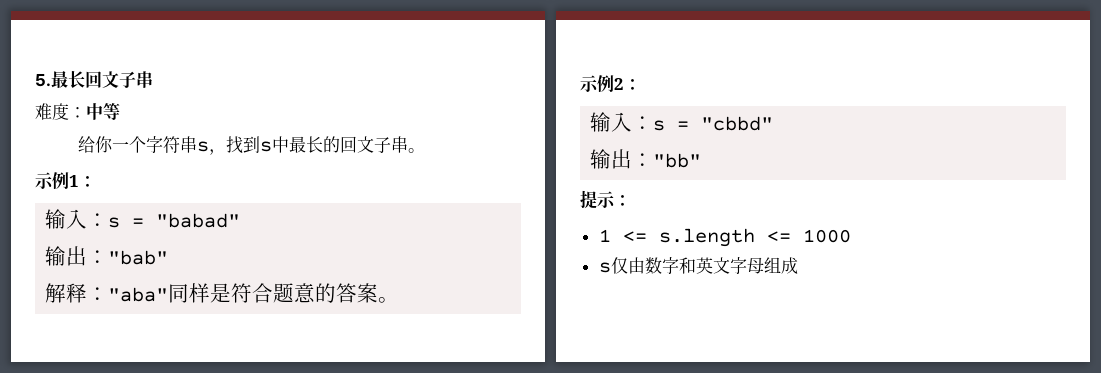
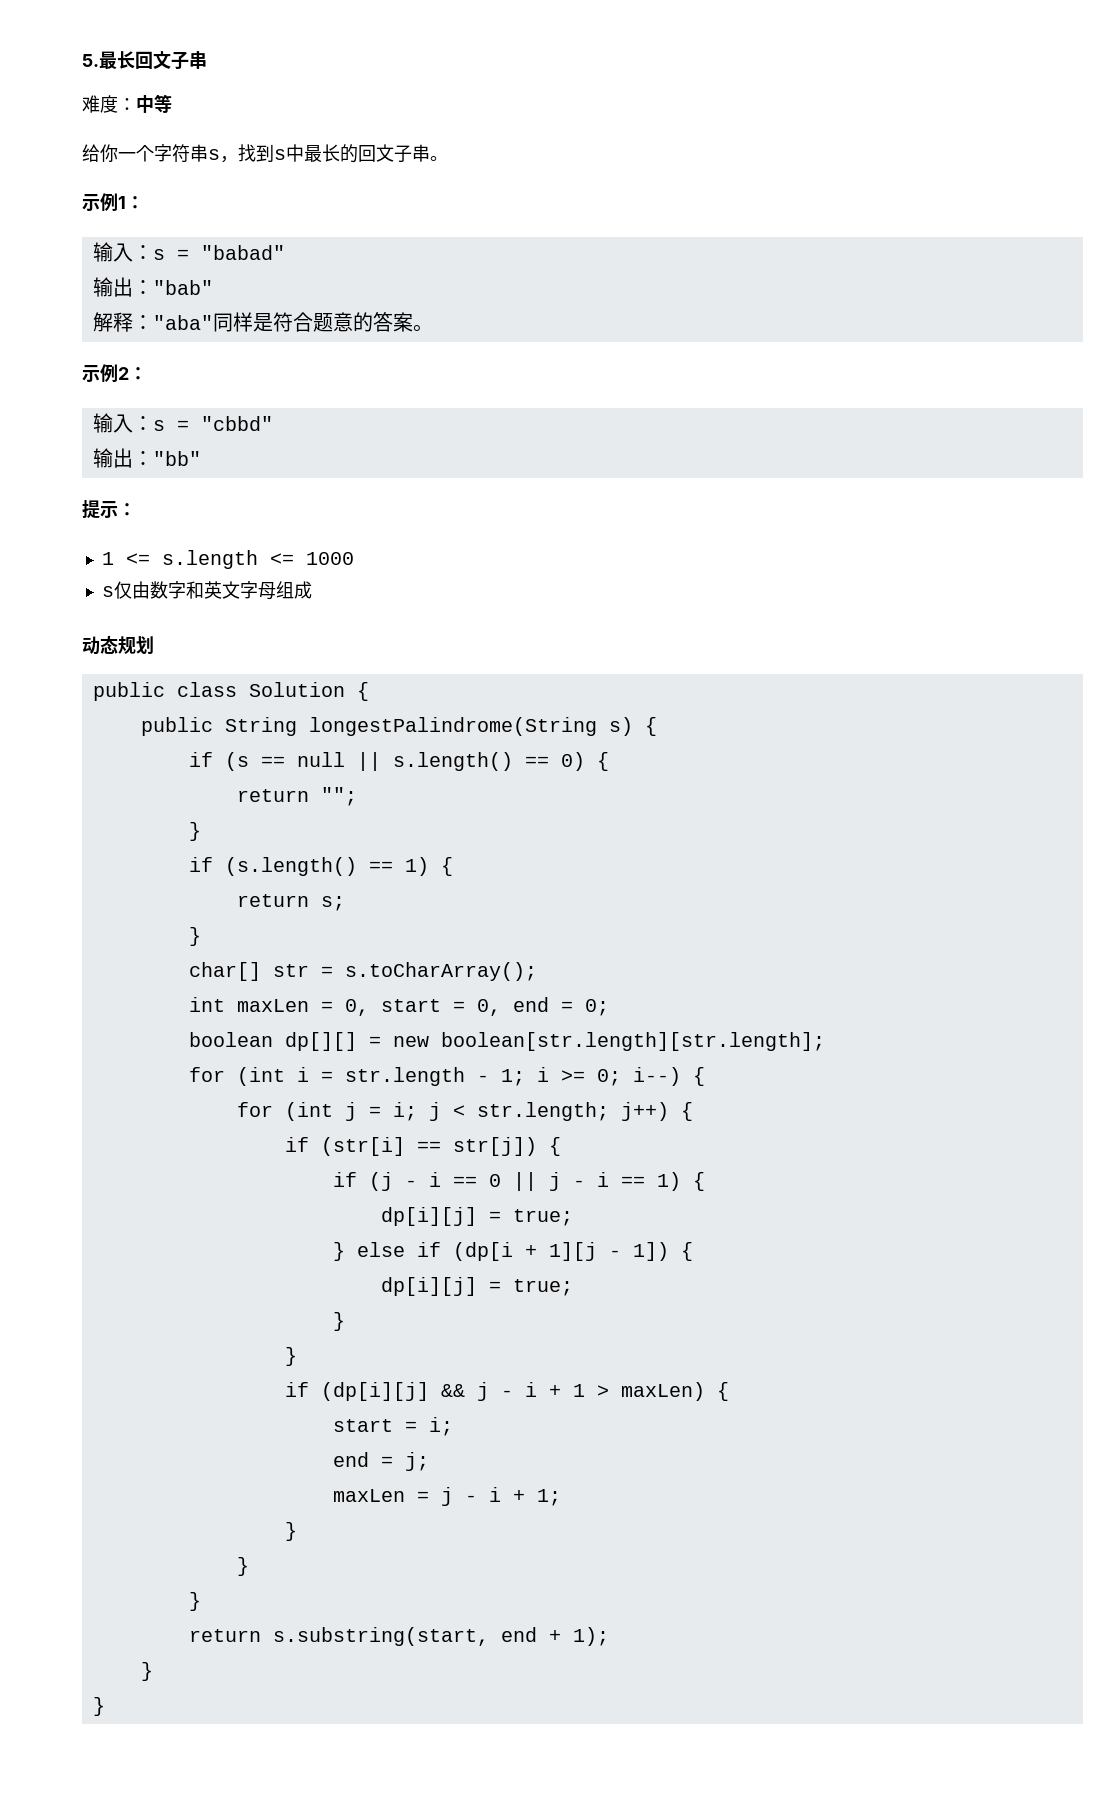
+ 动态规划
+ public class Solution {
+ public String longestPalindrome(String s) {
+ if (s == null || s.length() == 0) {
+ return "";
+ }
+ if (s.length() == 1) {
+ return s;
+ }
+ char[] str = s.toCharArray();
+ int maxLen = 0, start = 0, end = 0;
+ boolean dp[][] = new boolean[str.length][str.length];
+ for (int i = str.length - 1; i >= 0; i--) {
+ for (int j = i; j < str.length; j++) {
+ if (str[i] == str[j]) {
+ if (j - i == 0 || j - i == 1) {
+ dp[i][j] = true;
+ } else if (dp[i + 1][j - 1]) {
+ dp[i][j] = true;
+ }
+ }
+ if (dp[i][j] && j - i + 1 > maxLen) {
+ start = i;
+ end = j;
+ maxLen = j - i + 1;
+ }
+ }
+ }
+ return s.substring(start, end + 1);
+ }
+ }

